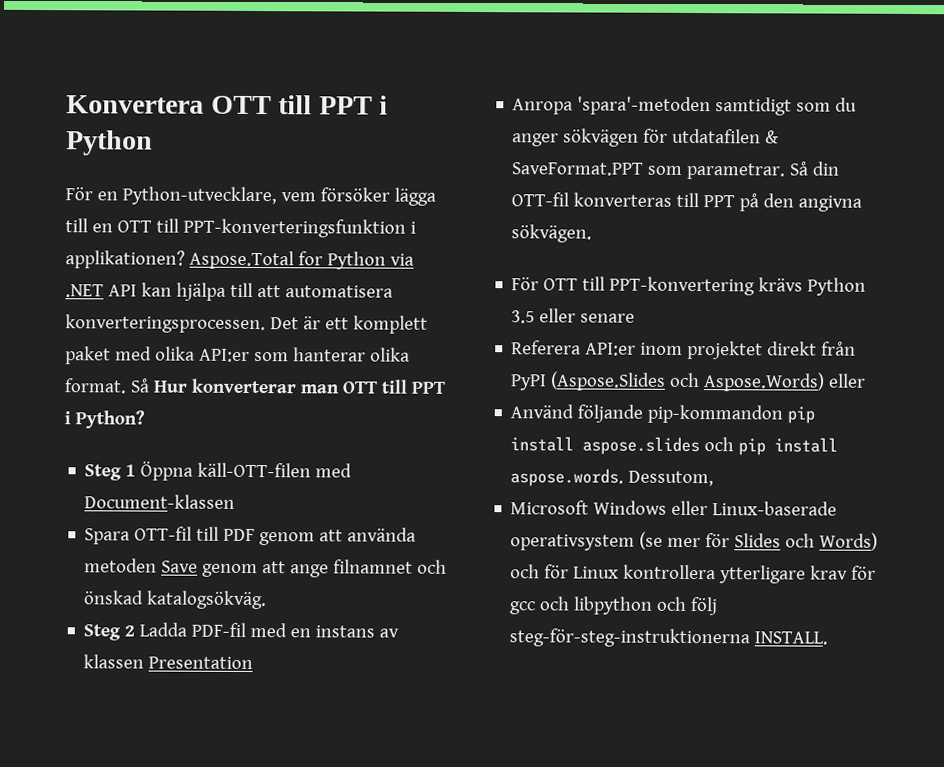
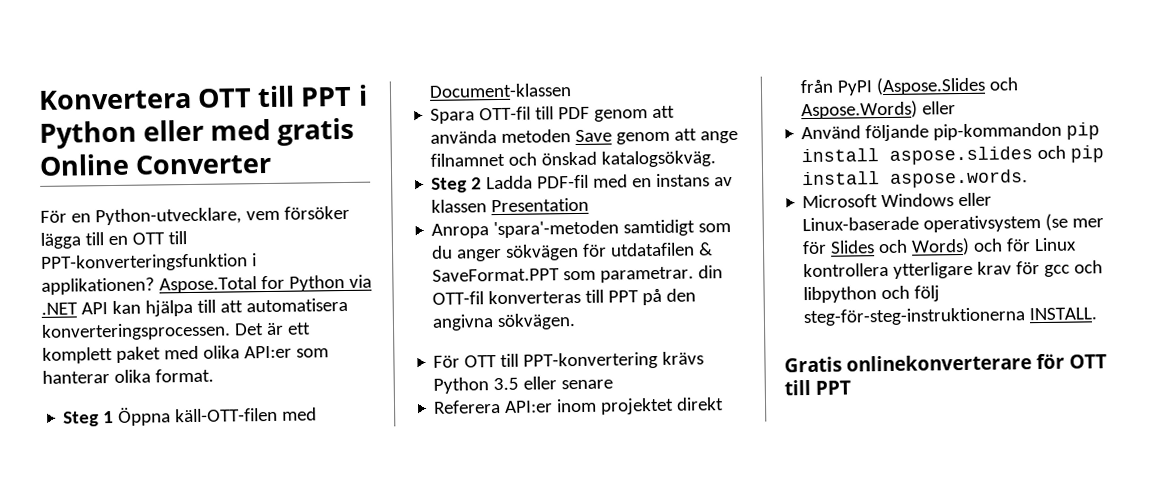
- Konvertera OTT till PPT i Python
+ Konvertera OTT till PPT i Python eller med gratis Online Converter
- Så Hur konverterar man OTT till PPT i Python?
- Anropa 'spara'-metoden samtidigt som du anger sökvägen för utdatafilen & SaveFormat.PPT som parametrar. Så din OTT-fil konverteras till PPT på den angivna sökvägen.
+ Anropa 'spara'-metoden samtidigt som du anger sökvägen för utdatafilen & SaveFormat.PPT som parametrar. din OTT-fil konverteras till PPT på den angivna sökvägen.
- Använd följande pip-kommandon pip install aspose.slides och pip install aspose.words. Dessutom,
+ Använd följande pip-kommandon pip install aspose.slides och pip install aspose.words.
+ Gratis onlinekonverterare för OTT till PPT

